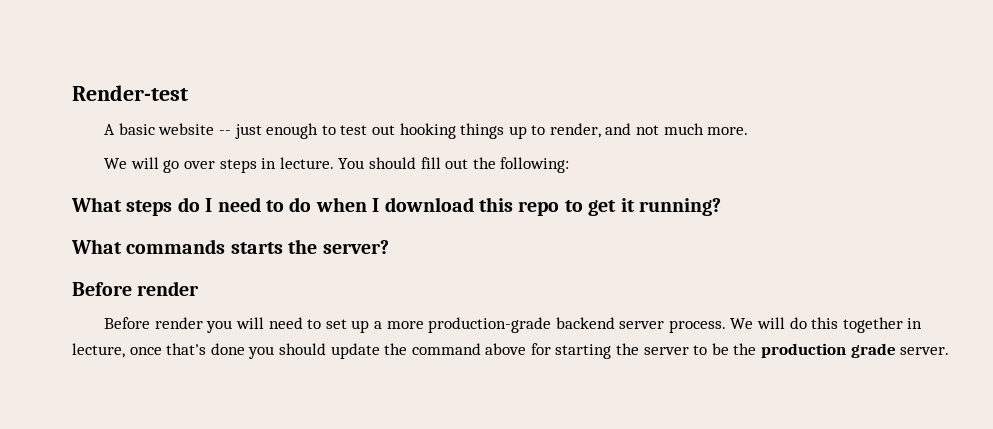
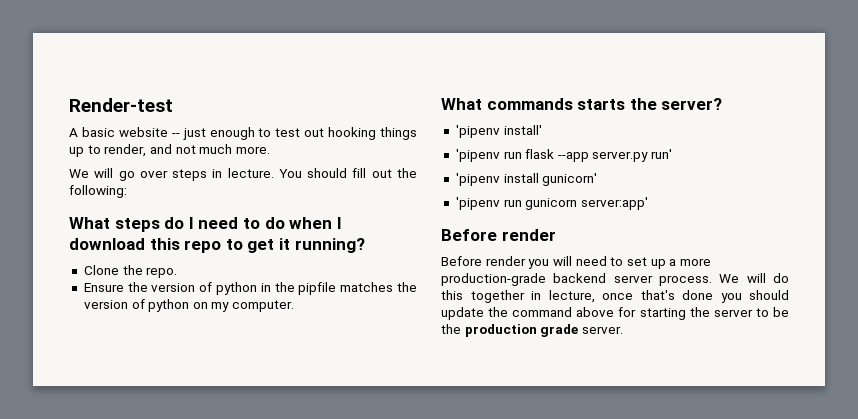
+ Clone the repo.
+ Ensure the version of python in the pipfile matches the version of python on my computer.
+ 'pipenv install'
+ 'pipenv run flask --app server.py run'
+ 'pipenv install gunicorn'
+ 'pipenv run gunicorn server:app'

